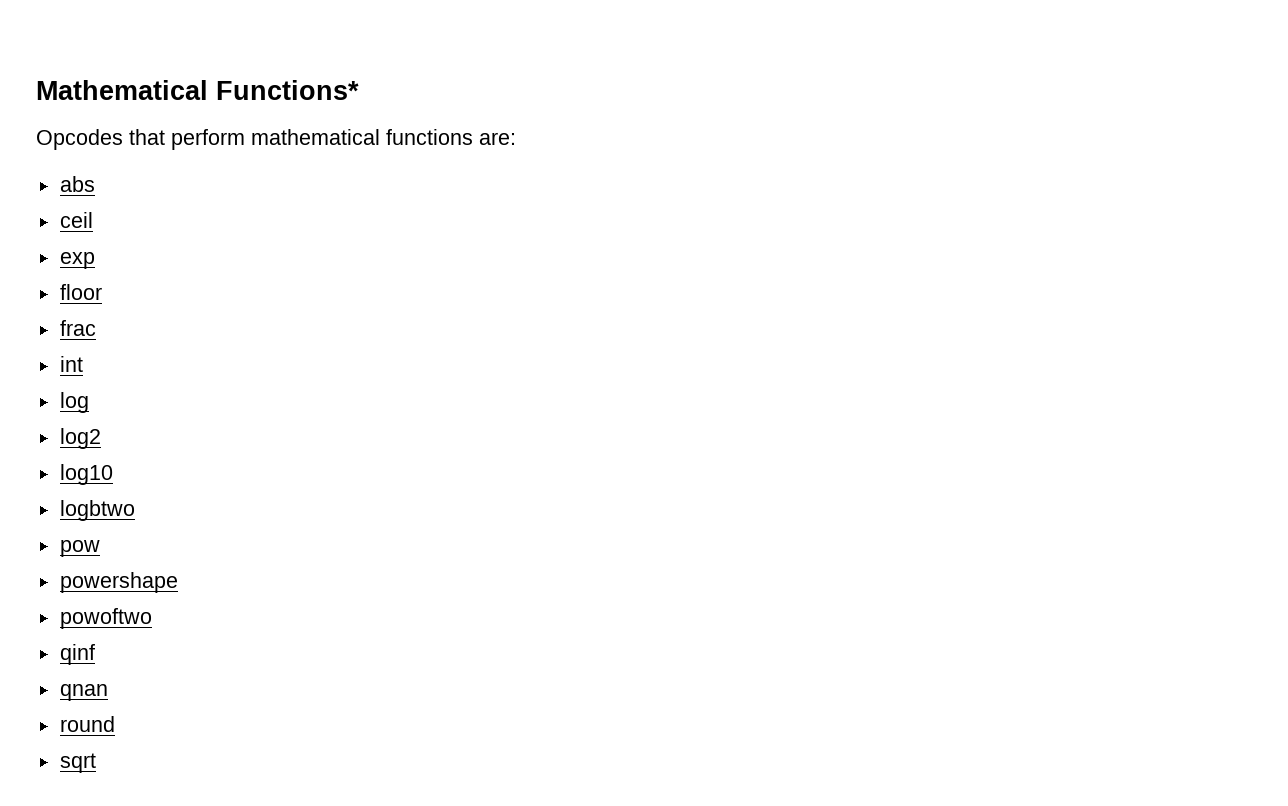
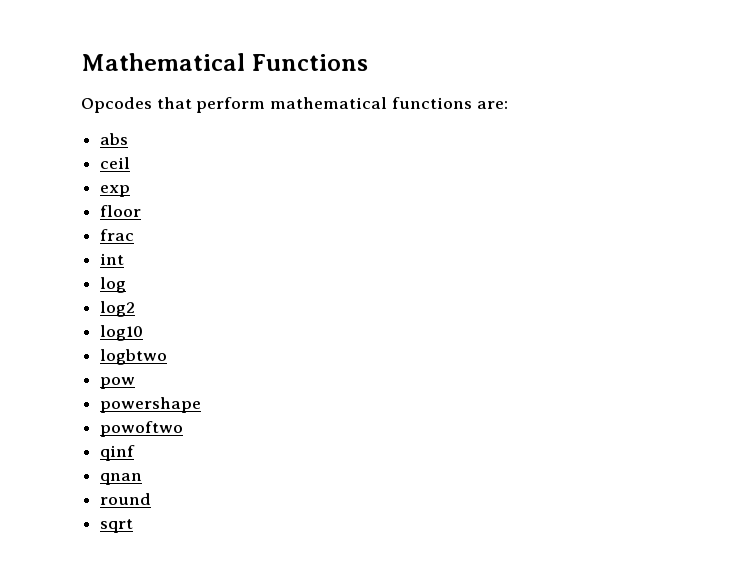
- Mathematical Functions*
+ Mathematical Functions

